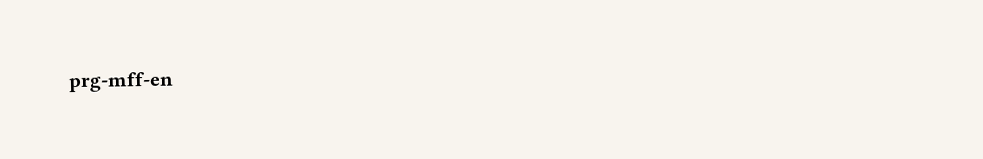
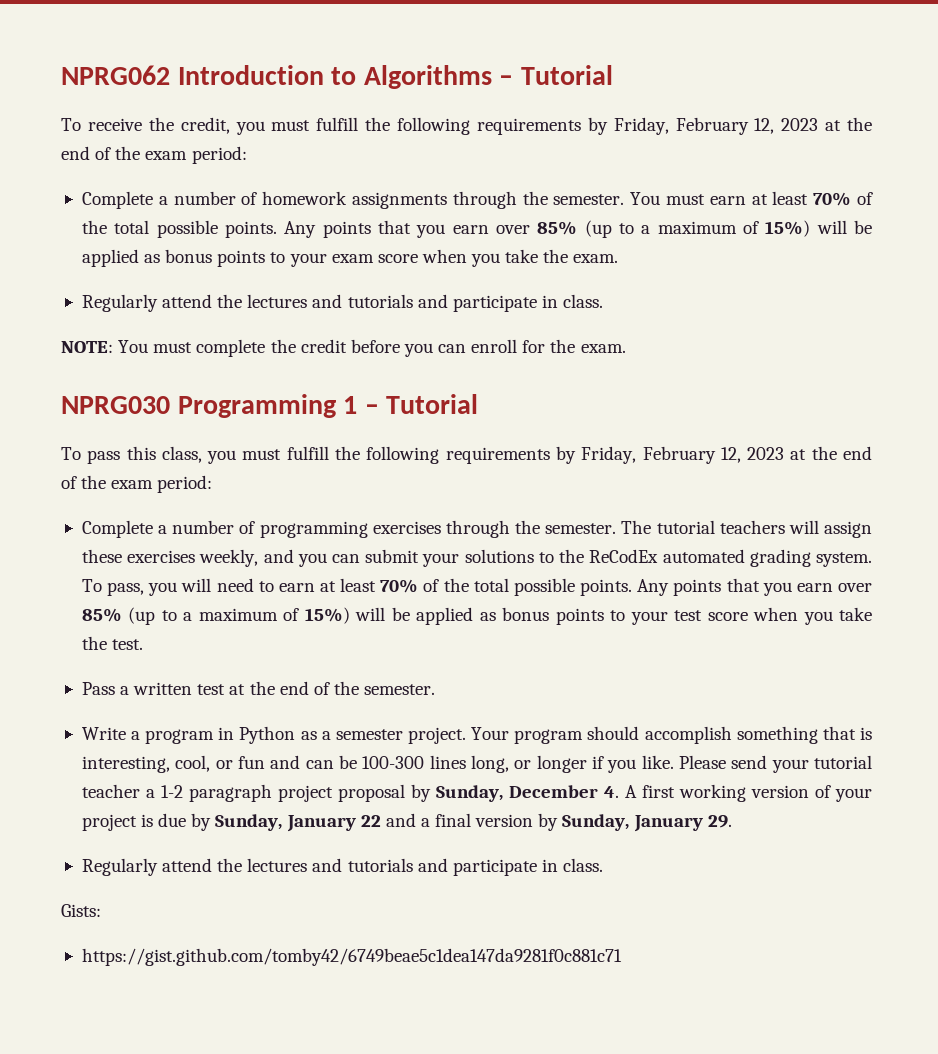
- prg-mff-en
+ NPRG062 Introduction to Algorithms – Tutorial
+ To receive the credit, you must fulfill the following requirements by Friday, February 12, 2023 at the end of the exam period:
+ Complete a number of homework assignments through the semester. You must earn at least 70% of the total possible points. Any points that you earn over 85% (up to a maximum of 15%) will be applied as bonus points to your exam score when you take the exam.
+ Regularly attend the lectures and tutorials and participate in class.
+ NOTE: You must complete the credit before you can enroll for the exam.
+ NPRG030 Programming 1 – Tutorial
+ To pass this class, you must fulfill the following requirements by Friday, February 12, 2023 at the end of the exam period:
+ Complete a number of programming exercises through the semester. The tutorial teachers will assign these exercises weekly, and you can submit your solutions to the ReCodEx automated grading system. To pass, you will need to earn at least 70% of the total possible points. Any points that you earn over 85% (up to a maximum of 15%) will be applied as bonus points to your test score when you take the test.
+ Pass a written test at the end of the semester.
+ Write a program in Python as a semester project. Your program should accomplish something that is interesting, cool, or fun and can be 100-300 lines long, or longer if you like. Please send your tutorial teacher a 1-2 paragraph project proposal by Sunday, December 4. A first working version of your project is due by Sunday, January 22 and a final version by Sunday, January 29.
+ Regularly attend the lectures and tutorials and participate in class.
+ Gists:
+ https://gist.github.com/tomby42/6749beae5c1dea147da9281f0c881c71

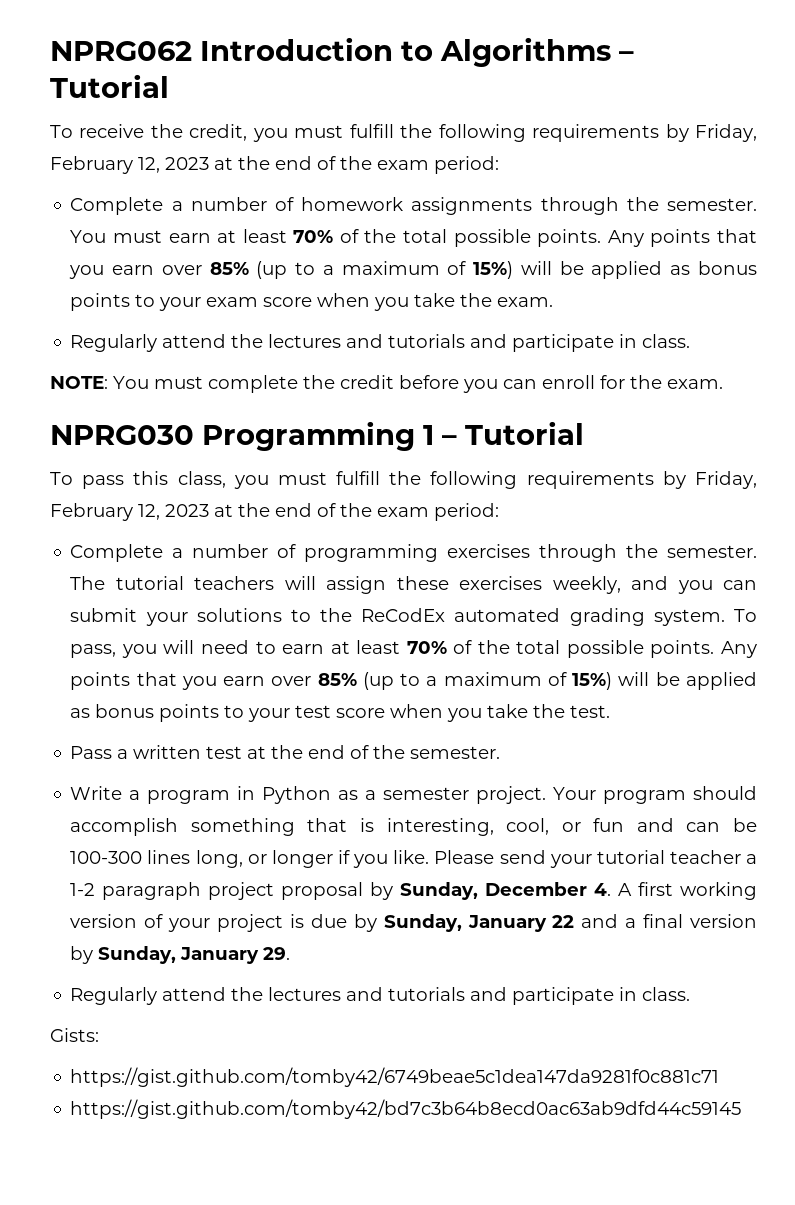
+ https://gist.github.com/tomby42/bd7c3b64b8ecd0ac63ab9dfd44c59145

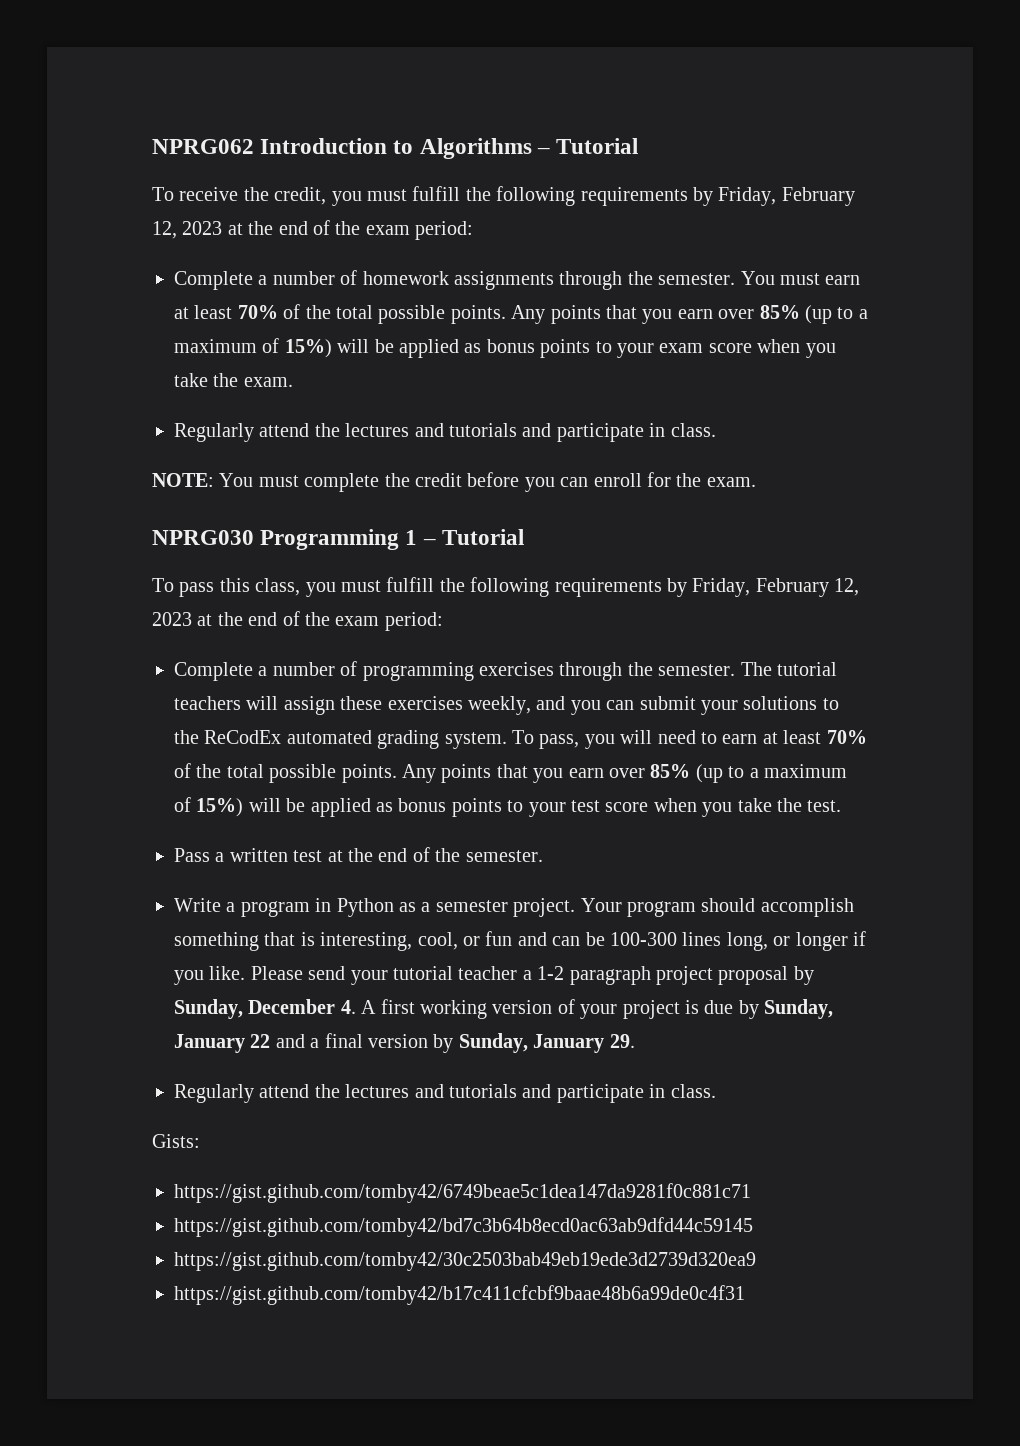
+ https://gist.github.com/tomby42/30c2503bab49eb19ede3d2739d320ea9
+ https://gist.github.com/tomby42/b17c411cfcbf9baae48b6a99de0c4f31

